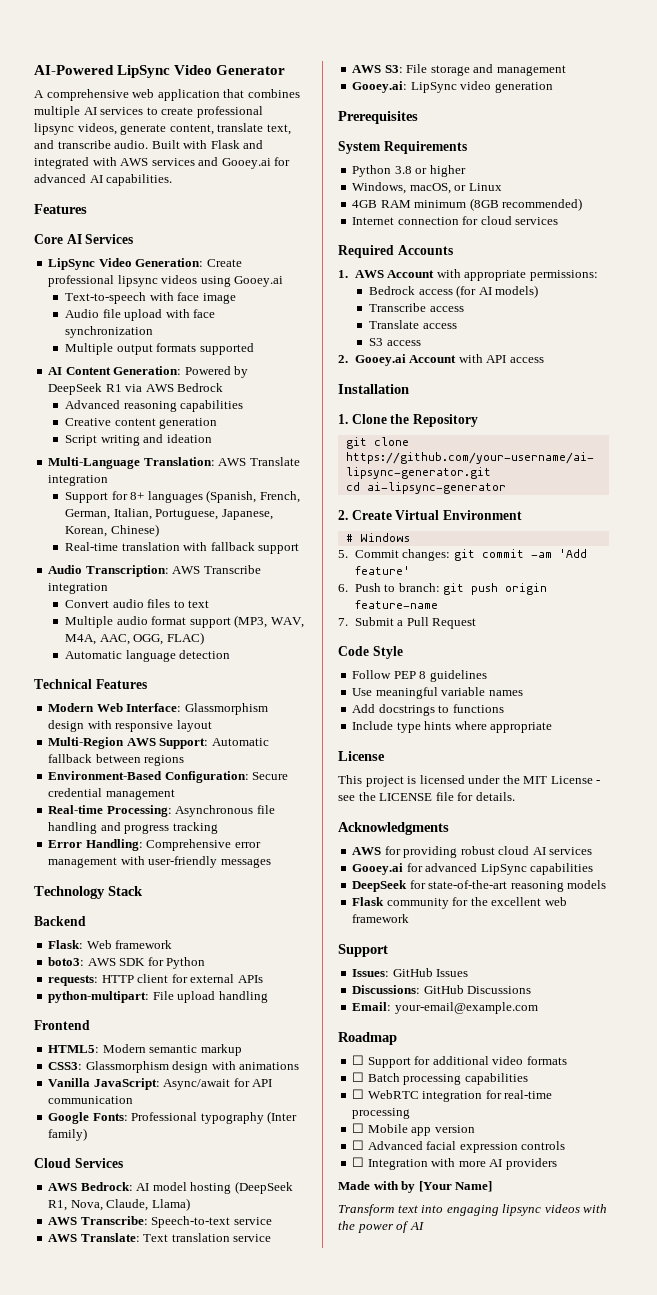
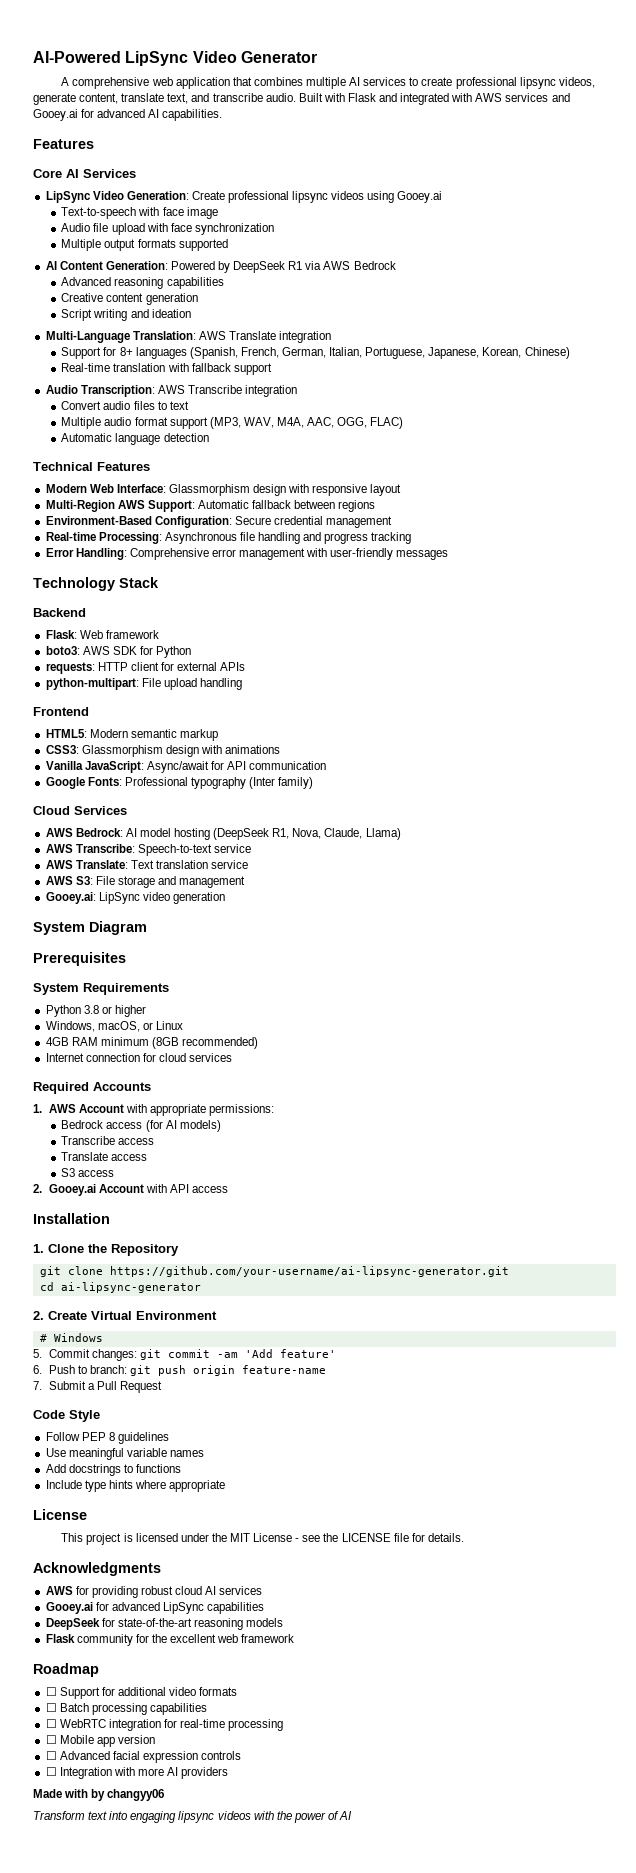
+ System Diagram
  Flask community for the excellent web framework
- Support
- Issues: GitHub Issues
- Discussions: GitHub Discussions
- Email: your-email@example.com
- Made with by [Your Name]
+ Made with by changyy06

